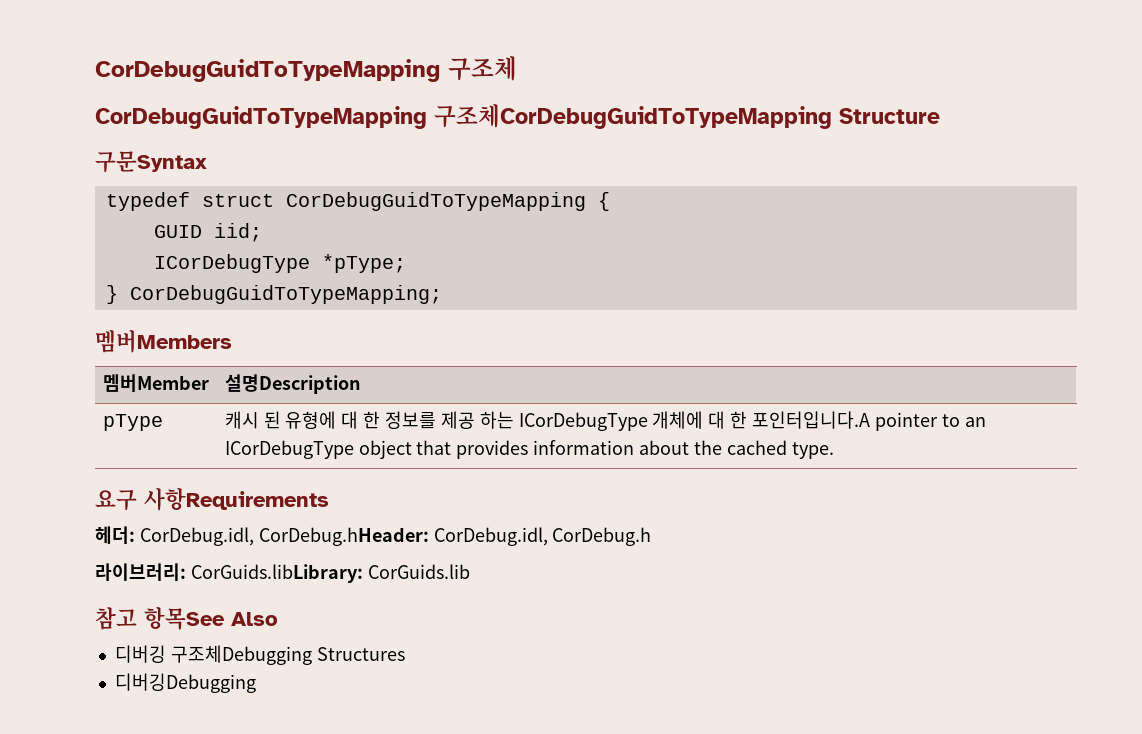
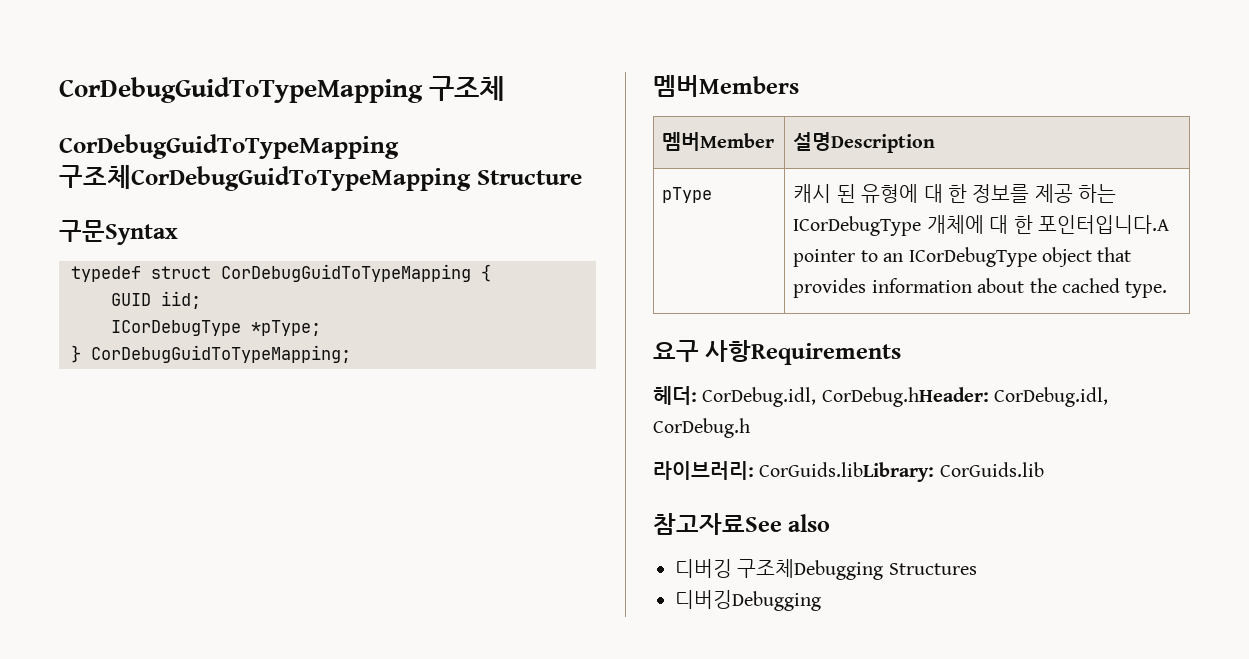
- 참고 항목See Also
+ 참고자료See also

